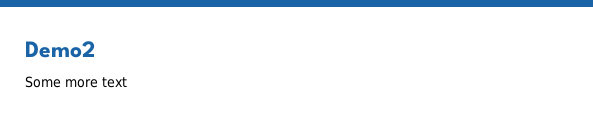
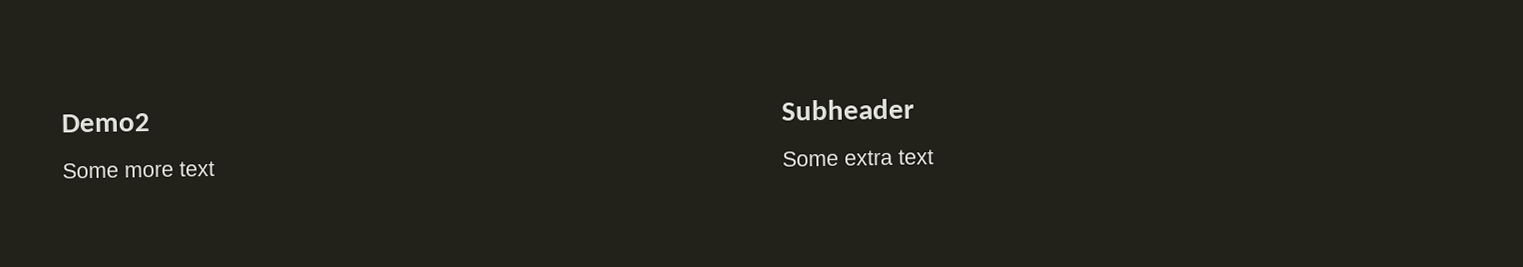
+ Subheader
+ Some extra text

